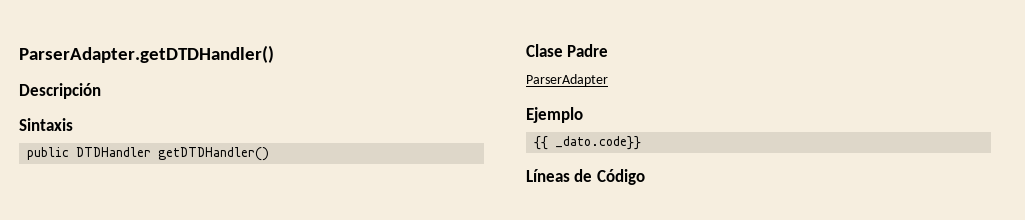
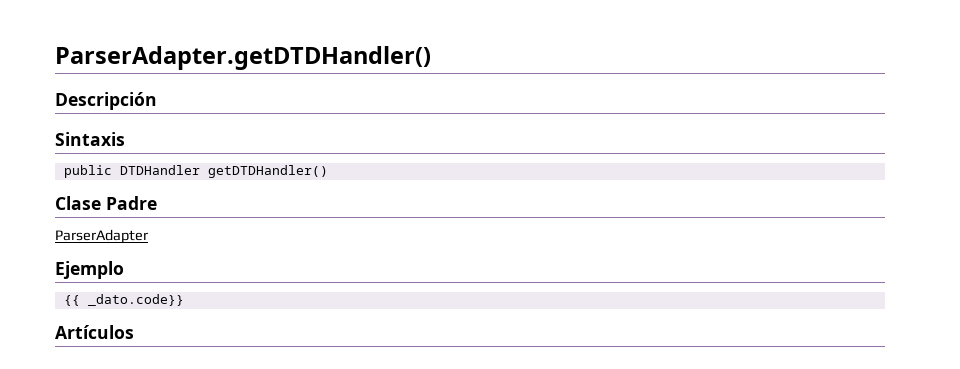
- Líneas de Código
+ Artículos

